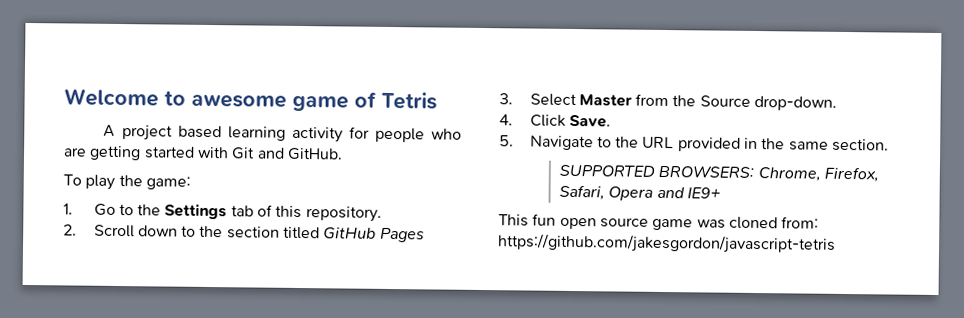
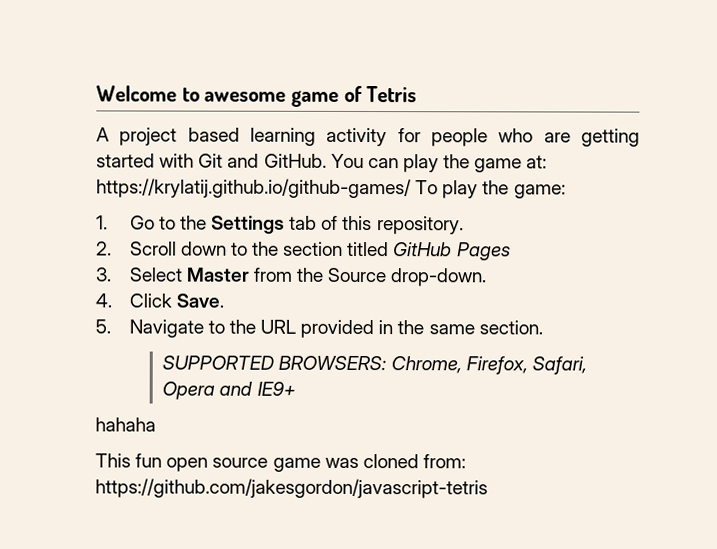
- A project based learning activity for people who are getting started with Git and GitHub.
- To play the game:
+ A project based learning activity for people who are getting started with Git and GitHub. You can play the game at: https://krylatij.github.io/github-games/ To play the game:
+ hahaha

